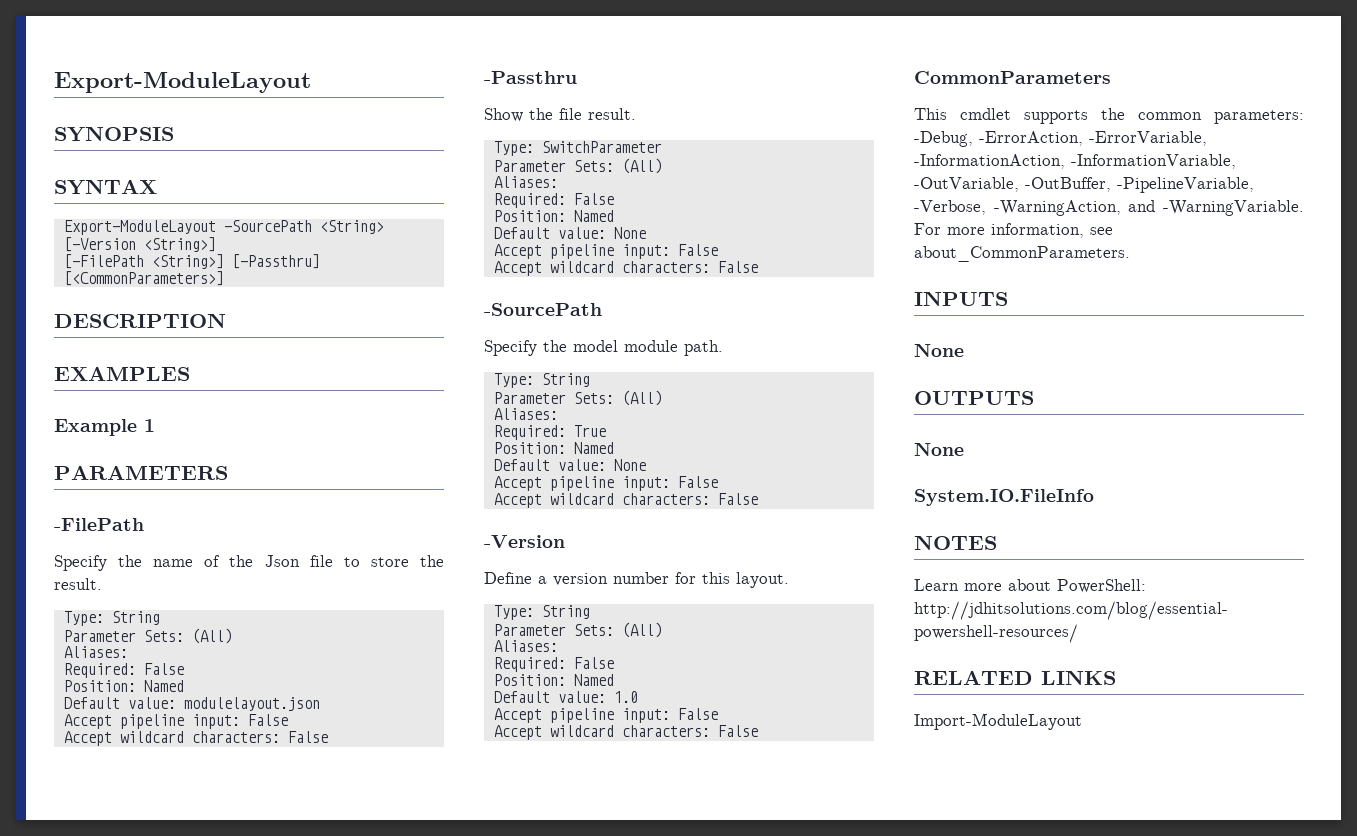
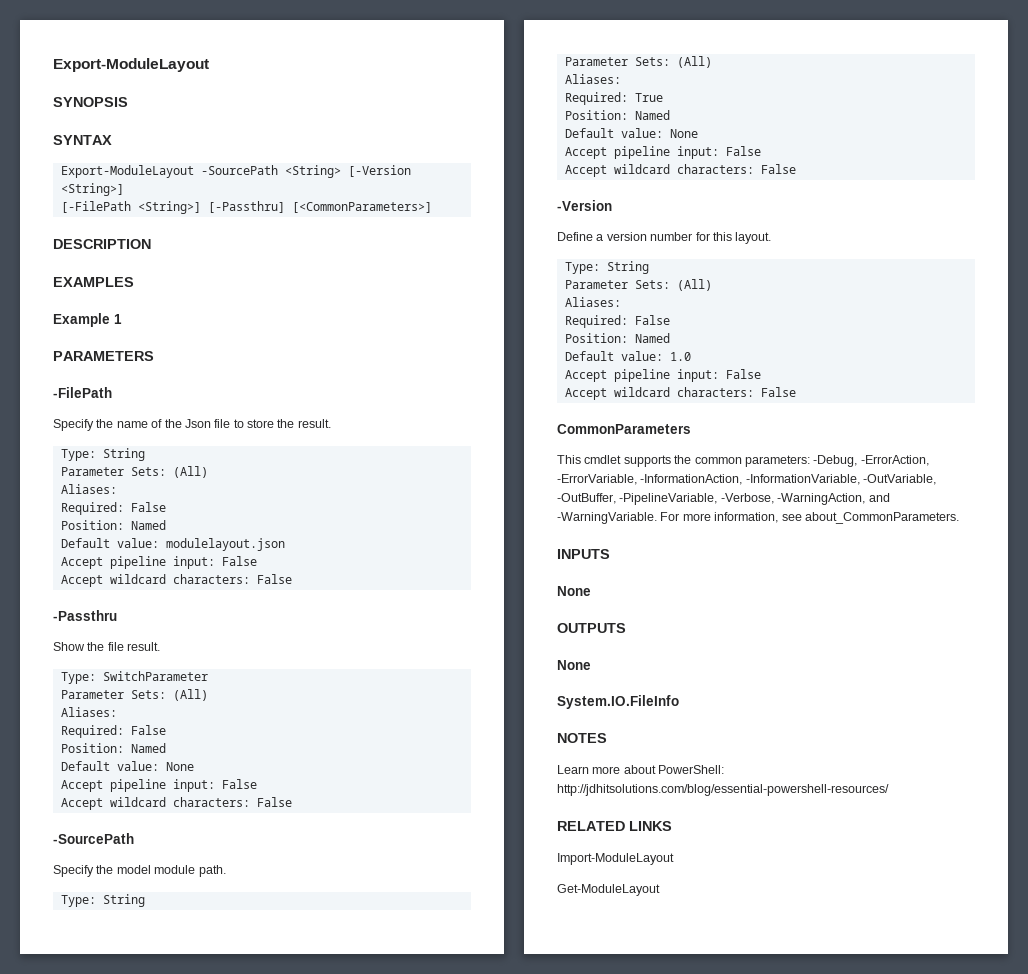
+ Get-ModuleLayout

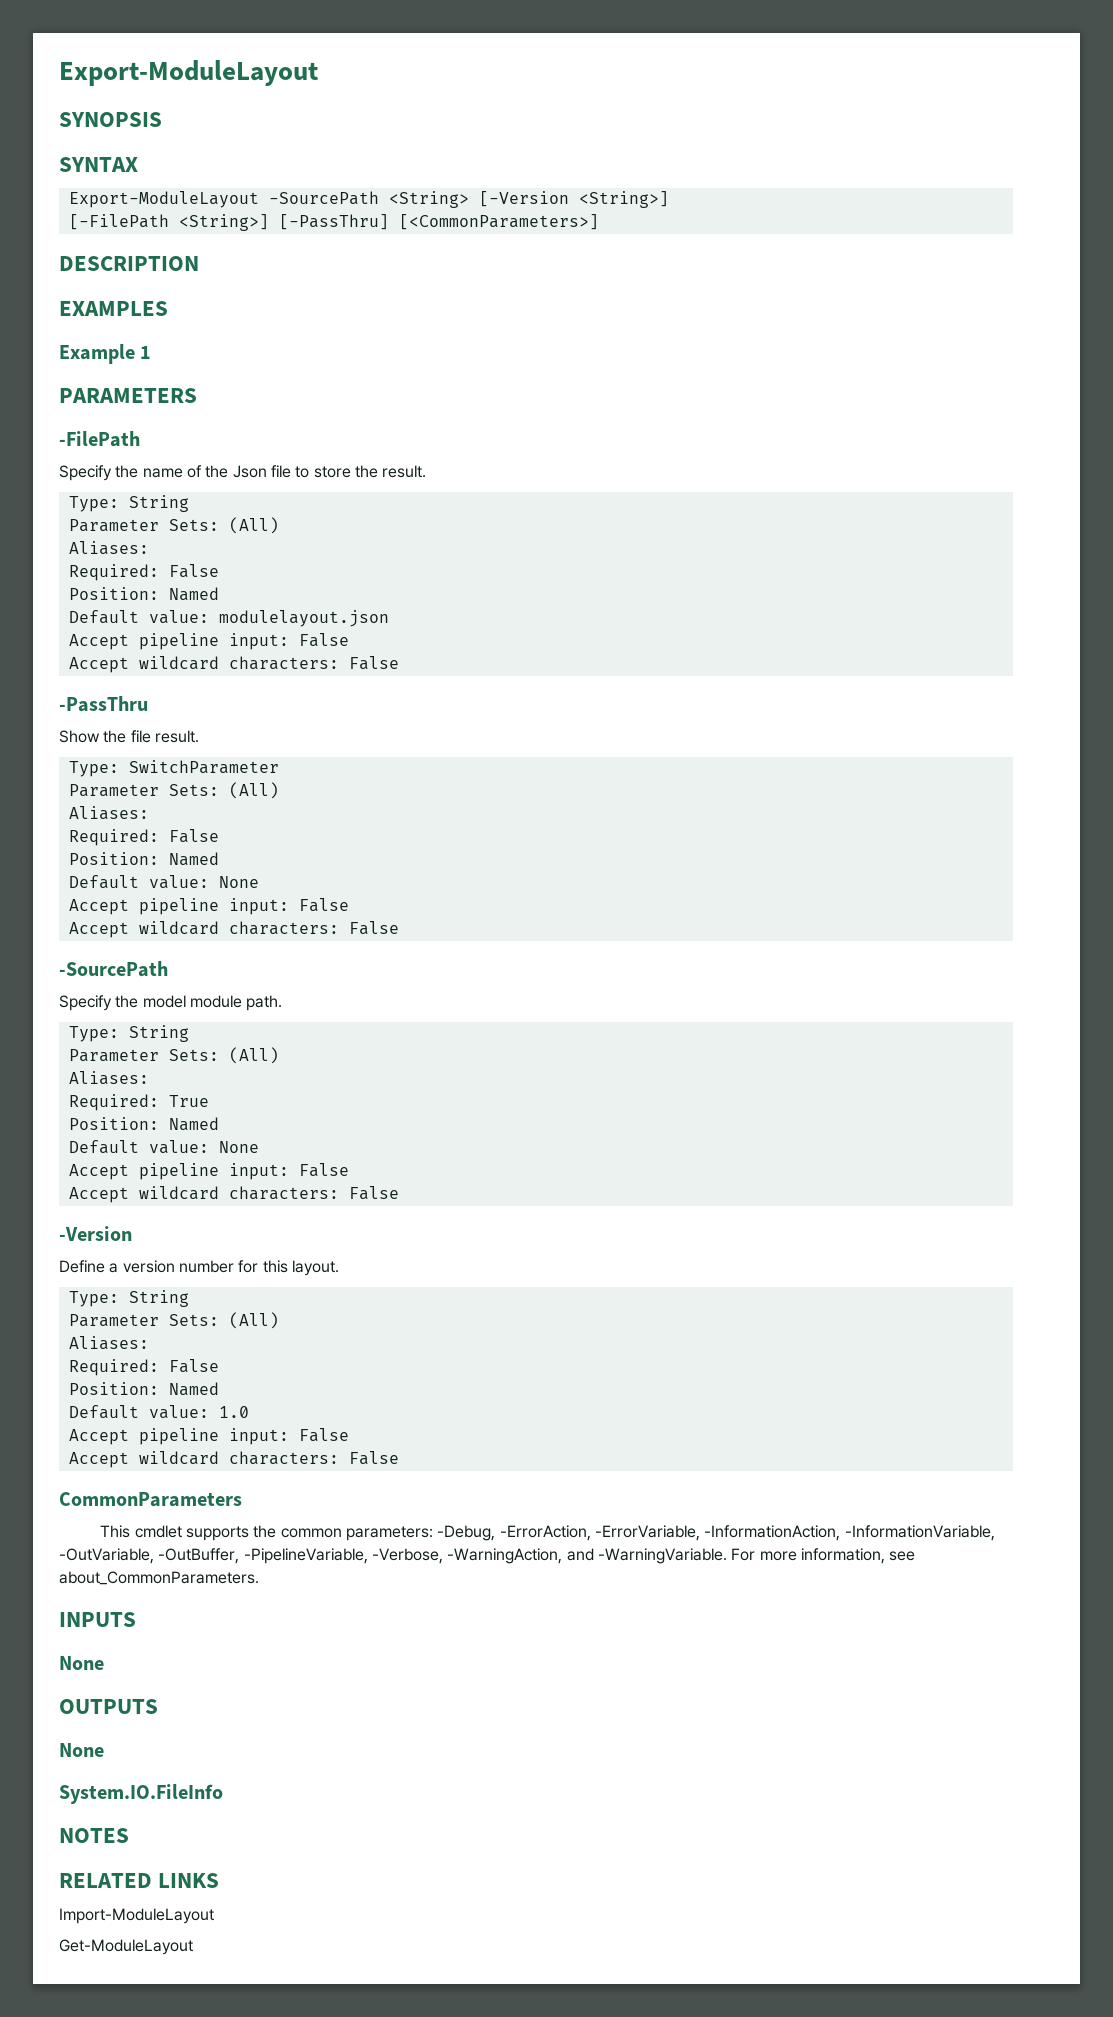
- [-FilePath <String>] [-Passthru] [<CommonParameters>]
+ [-FilePath <String>] [-PassThru] [<CommonParameters>]
- -Passthru
+ -PassThru
- Learn more about PowerShell: http://jdhitsolutions.com/blog/essential-powershell-resources/

